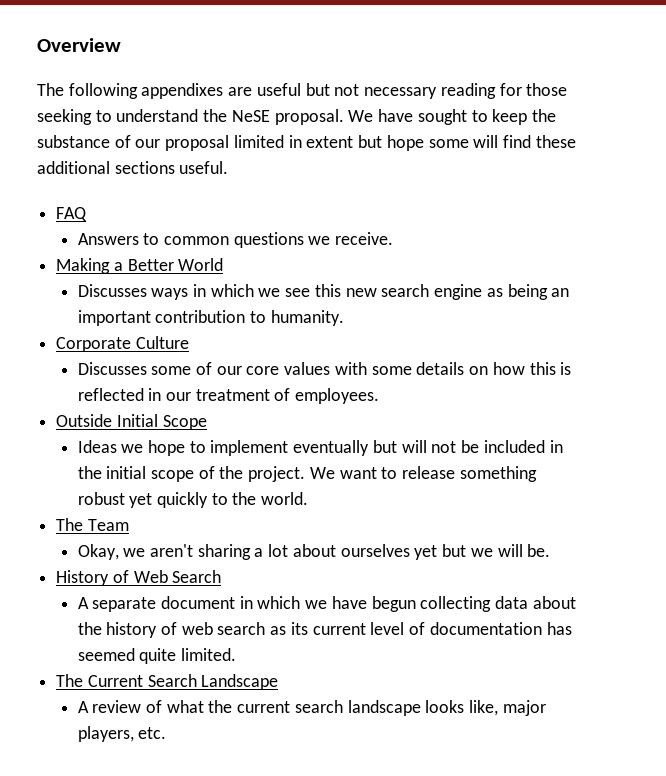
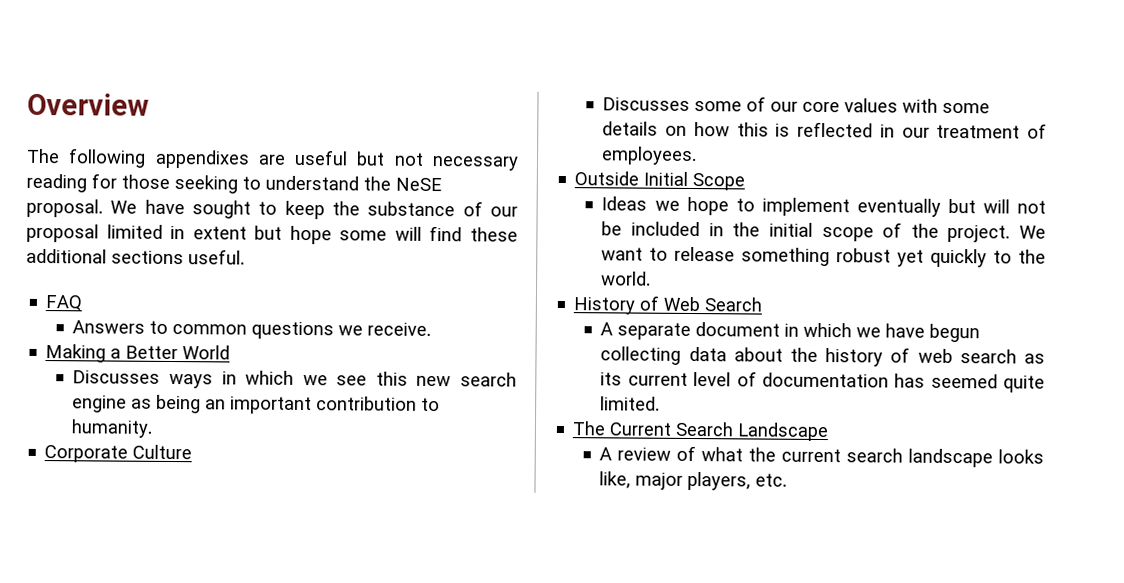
- The Team
- Okay, we aren't sharing a lot about ourselves yet but we will be.

